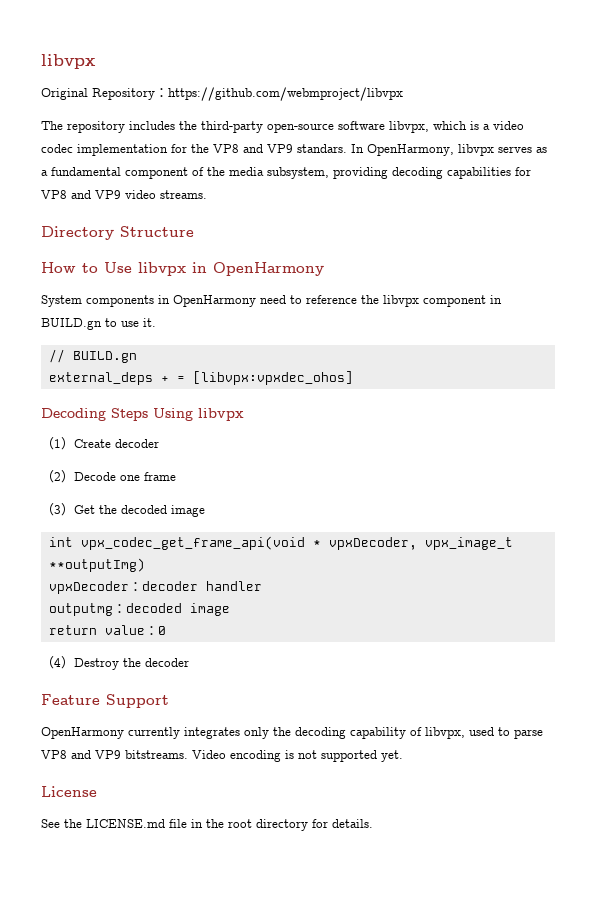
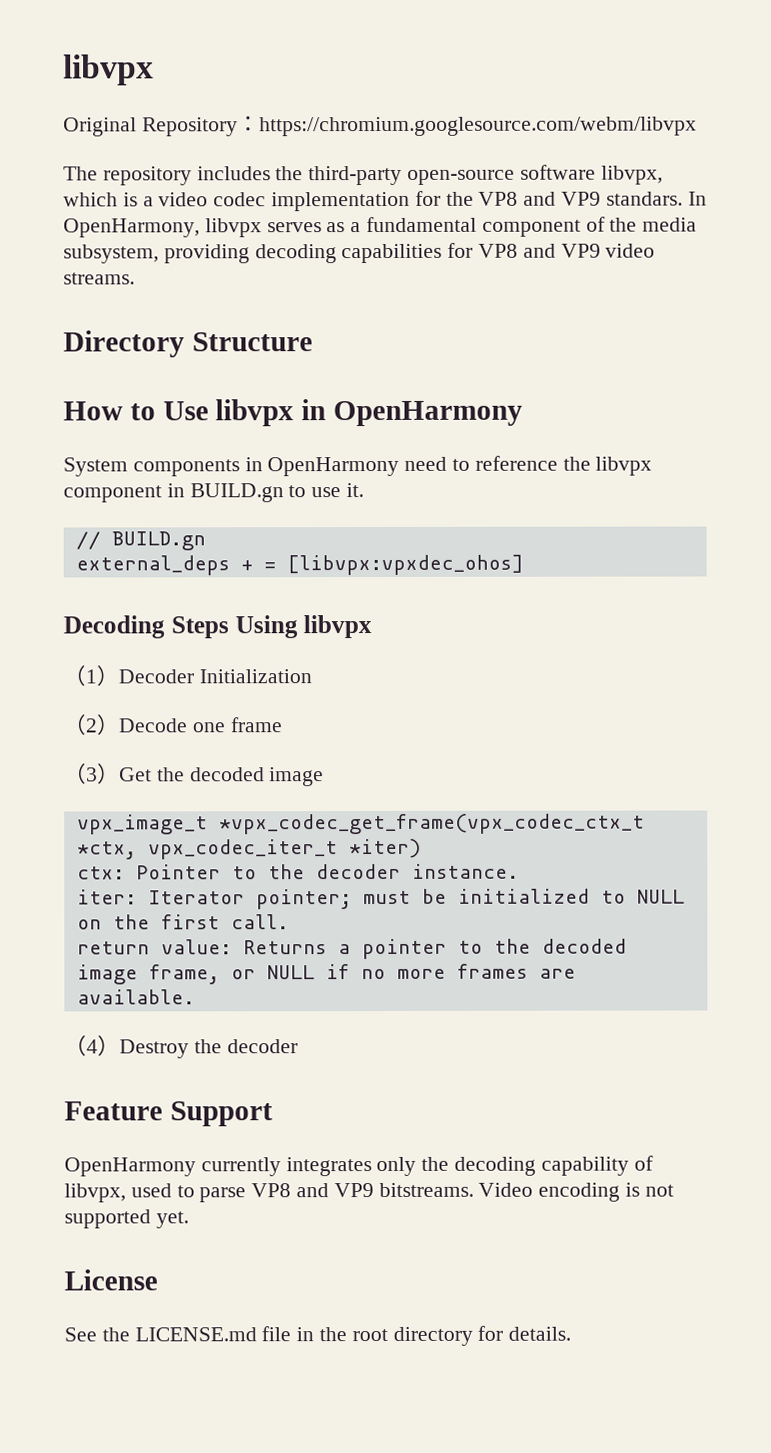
- Original Repository：https://github.com/webmproject/libvpx
+ Original Repository：https://chromium.googlesource.com/webm/libvpx
- （1）Create decoder
+ （1）Decoder Initialization
- int vpx_codec_get_frame_api(void * vpxDecoder, vpx_image_t **outputImg)
- vpxDecoder：decoder handler
- outputmg：decoded image
- return value：0
+ vpx_image_t *vpx_codec_get_frame(vpx_codec_ctx_t *ctx, vpx_codec_iter_t *iter)
+ ctx: Pointer to the decoder instance.
+ iter: Iterator pointer; must be initialized to NULL on the first call.
+ return value: Returns a pointer to the decoded image frame, or NULL if no more frames are available.

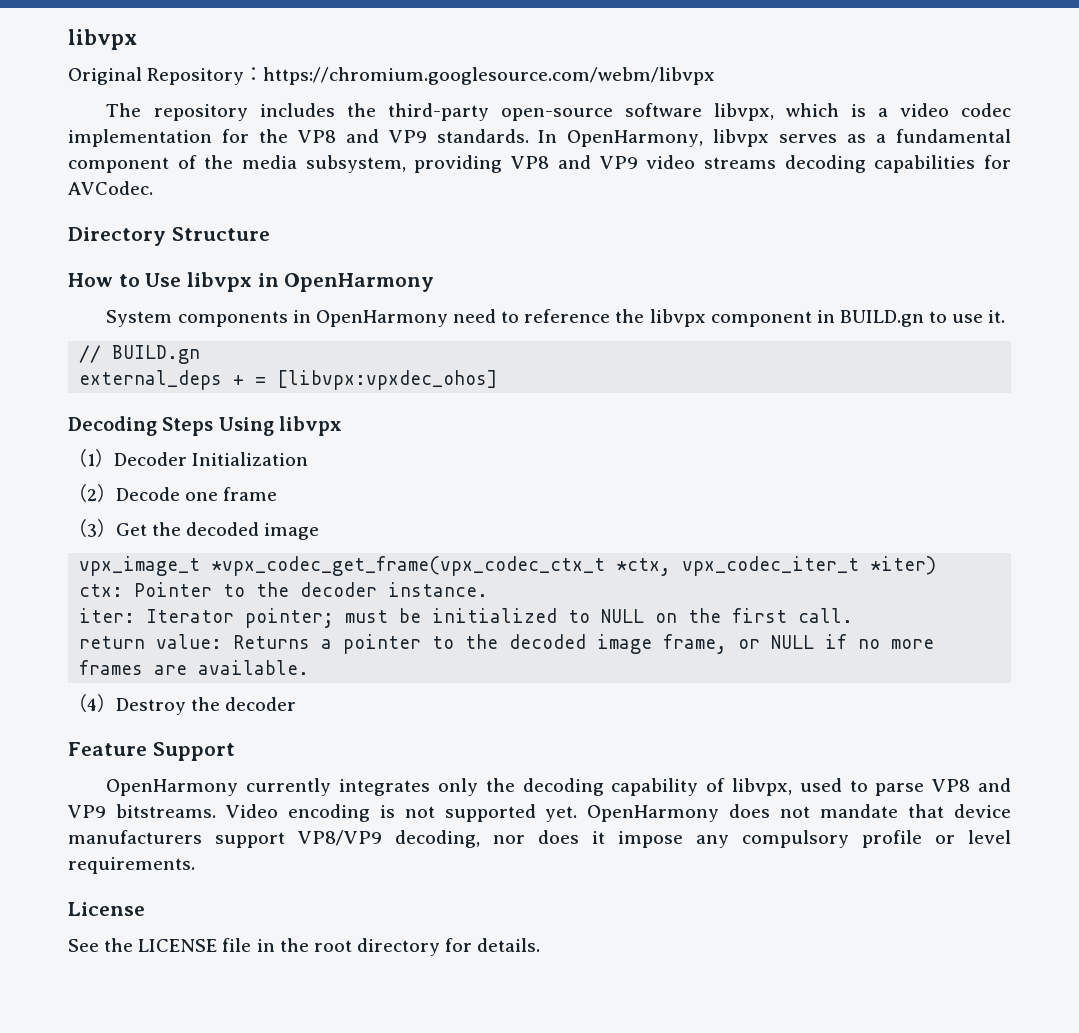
- The repository includes the third-party open-source software libvpx, which is a video codec implementation for the VP8 and VP9 standars.
+ The repository includes the third-party open-source software libvpx, which is a video codec implementation for the VP8 and VP9 standards.
- In OpenHarmony, libvpx serves as a fundamental component of the media subsystem, providing decoding capabilities for VP8 and VP9 video streams.
+ In OpenHarmony, libvpx serves as a fundamental component of the media subsystem, providing VP8 and VP9 video streams decoding capabilities for AVCodec.
+ OpenHarmony does not mandate that device manufacturers support VP8/VP9 decoding, nor does it impose any compulsory profile or level requirements.
- See the LICENSE.md file in the root directory for details.
+ See the LICENSE file in the root directory for details.

